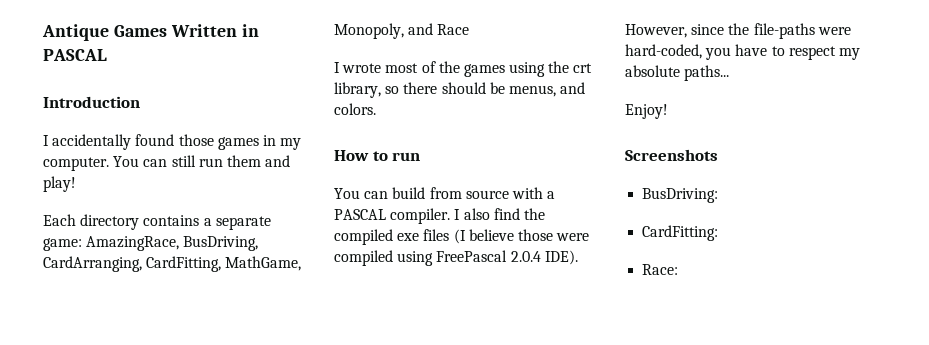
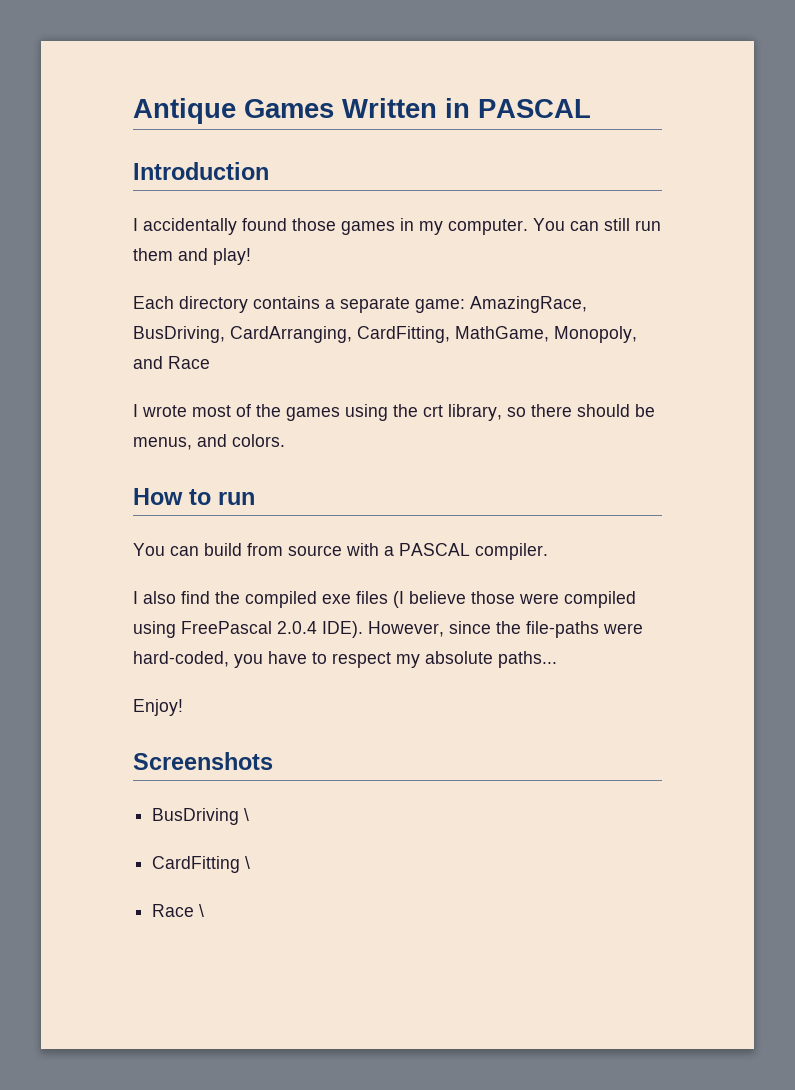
- You can build from source with a PASCAL compiler. I also find the compiled exe files (I believe those were compiled using FreePascal 2.0.4 IDE).
+ You can build from source with a PASCAL compiler.
+ I also find the compiled exe files (I believe those were compiled using FreePascal 2.0.4 IDE).
- BusDriving:
- CardFitting:
- Race:
+ BusDriving \
+ CardFitting \
+ Race \

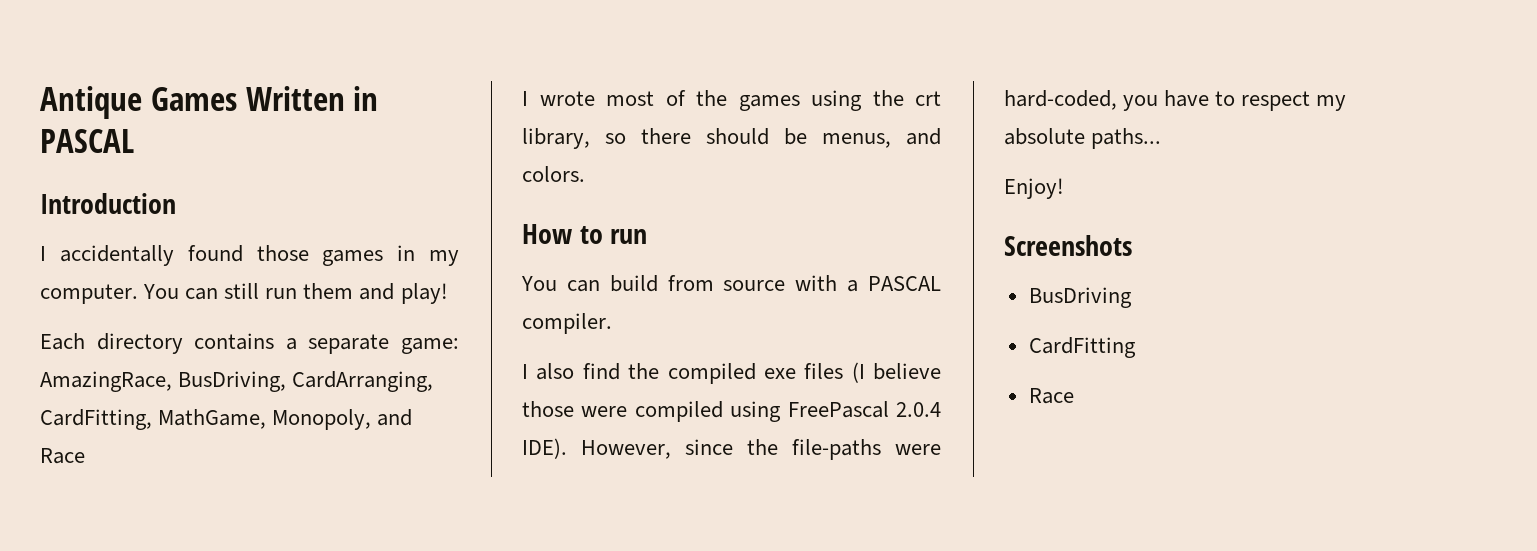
- BusDriving \
+ BusDriving
- CardFitting \
- Race \
+ CardFitting
+ Race

